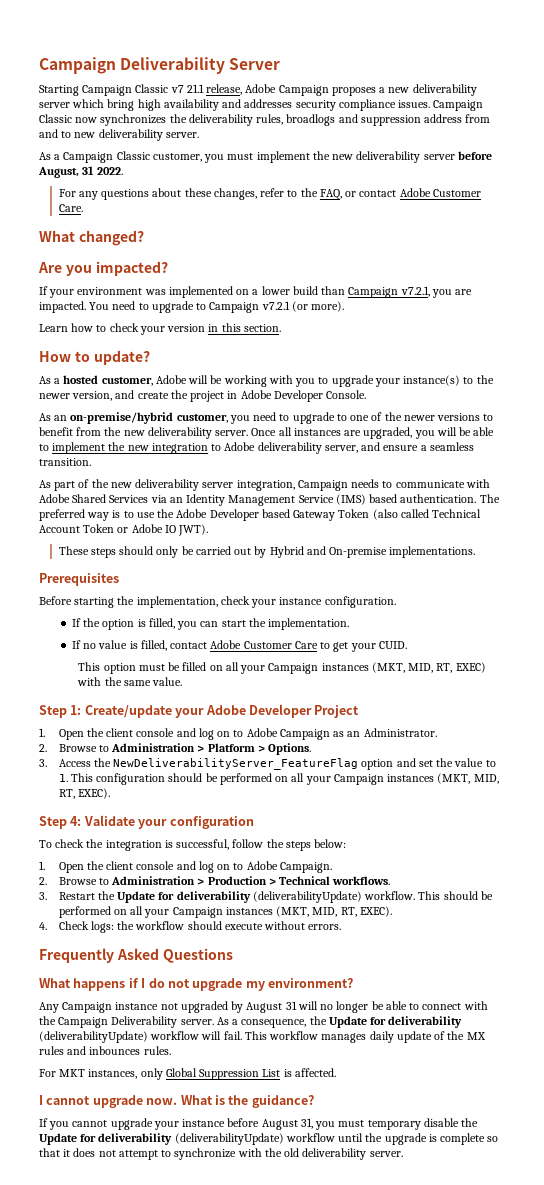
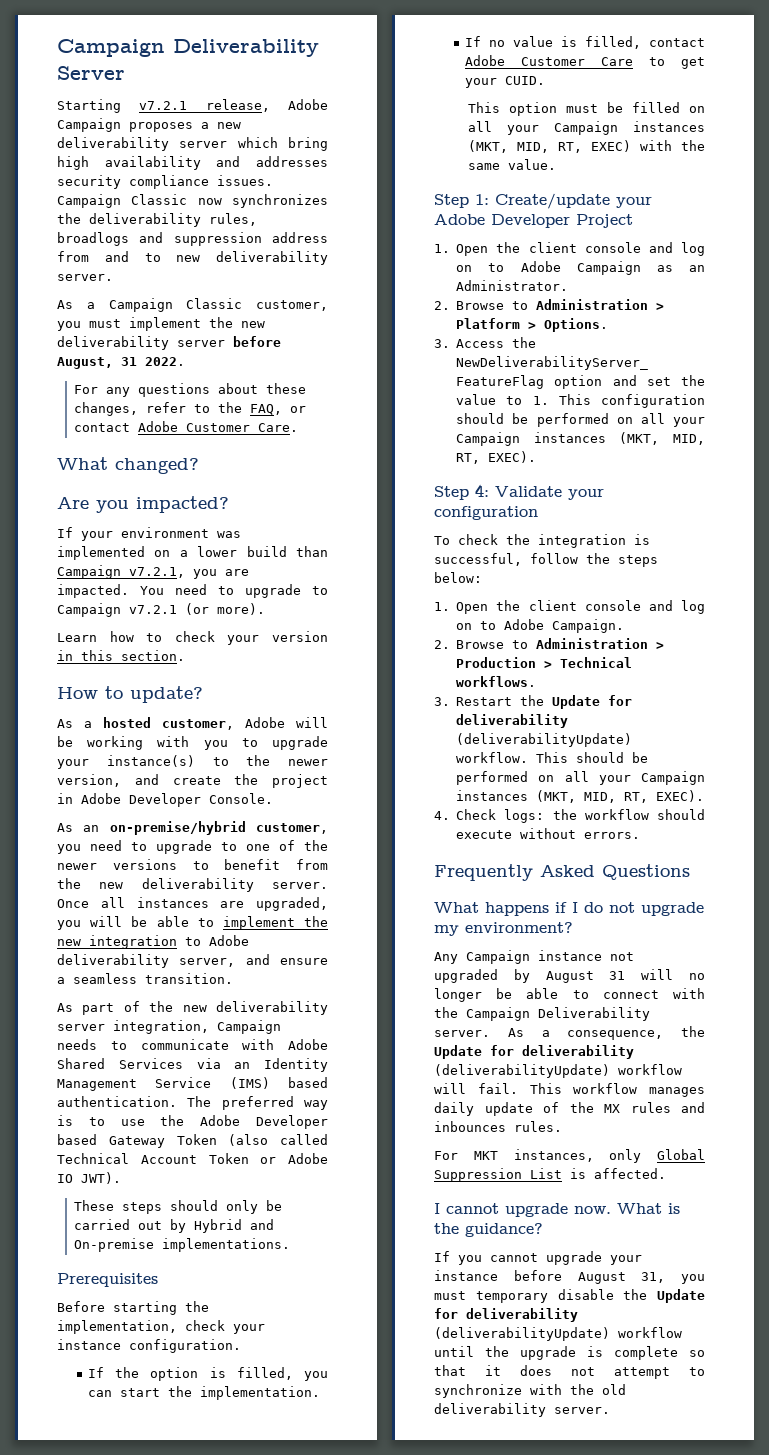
- Starting Campaign Classic v7 21.1 release, Adobe Campaign proposes a new deliverability server which bring high availability and addresses security compliance issues.
+ Starting v7.2.1 release, Adobe Campaign proposes a new deliverability server which bring high availability and addresses security compliance issues.

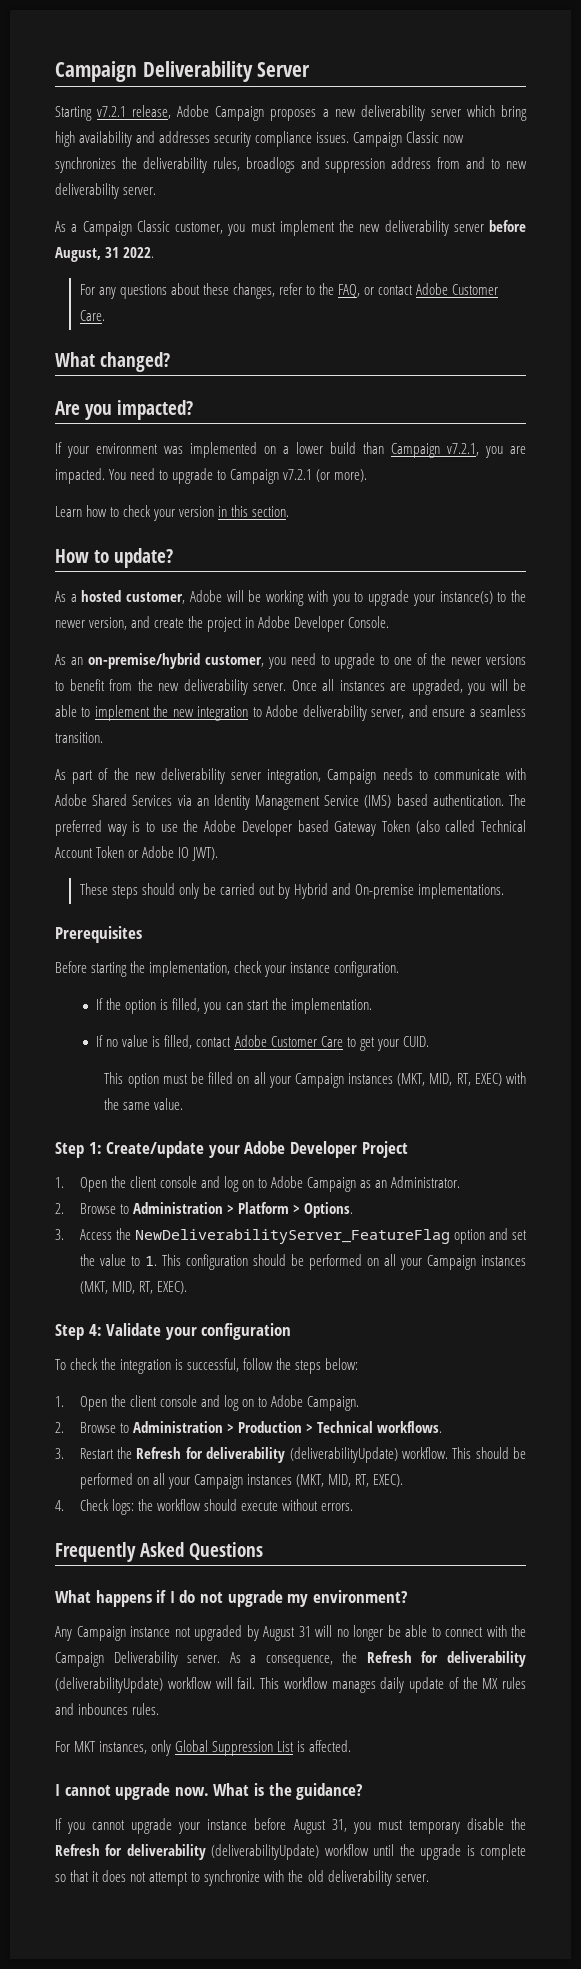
- 3. Restart the Update for deliverability (deliverabilityUpdate) workflow.
+ 3. Restart the Refresh for deliverability (deliverabilityUpdate) workflow.
- As a consequence, the Update for deliverability (deliverabilityUpdate) workflow will fail.
+ As a consequence, the Refresh for deliverability (deliverabilityUpdate) workflow will fail.
- If you cannot upgrade your instance before August 31, you must temporary disable the Update for deliverability (deliverabilityUpdate) workflow until the upgrade is complete so that it does not attempt to synchronize with the old deliverability server.
+ If you cannot upgrade your instance before August 31, you must temporary disable the Refresh for deliverability (deliverabilityUpdate) workflow until the upgrade is complete so that it does not attempt to synchronize with the old deliverability server.

